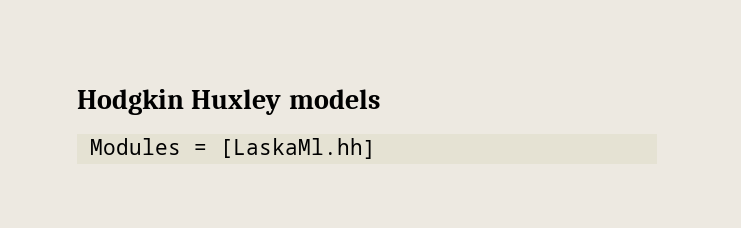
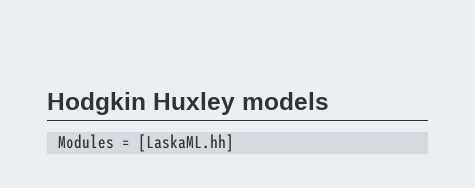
- Modules = [LaskaMl.hh]
+ Modules = [LaskaML.hh]

